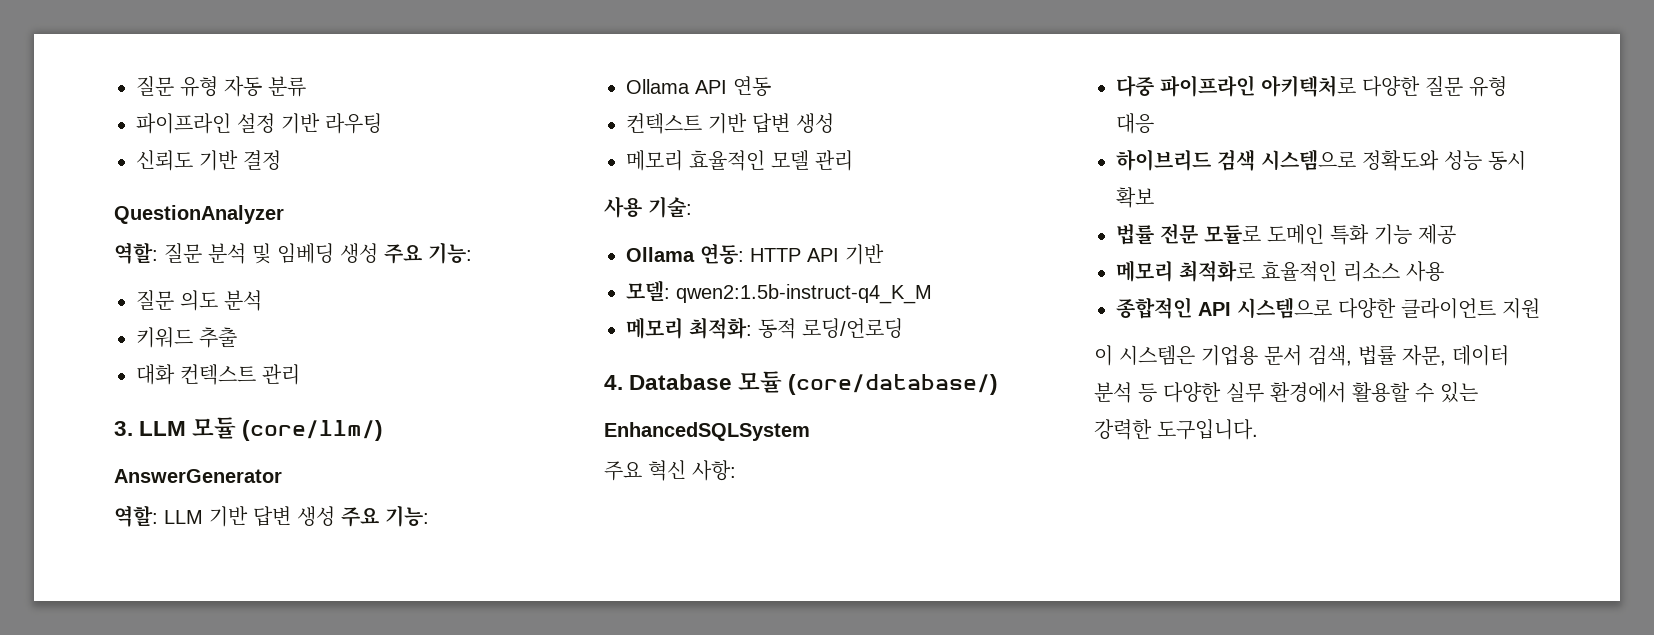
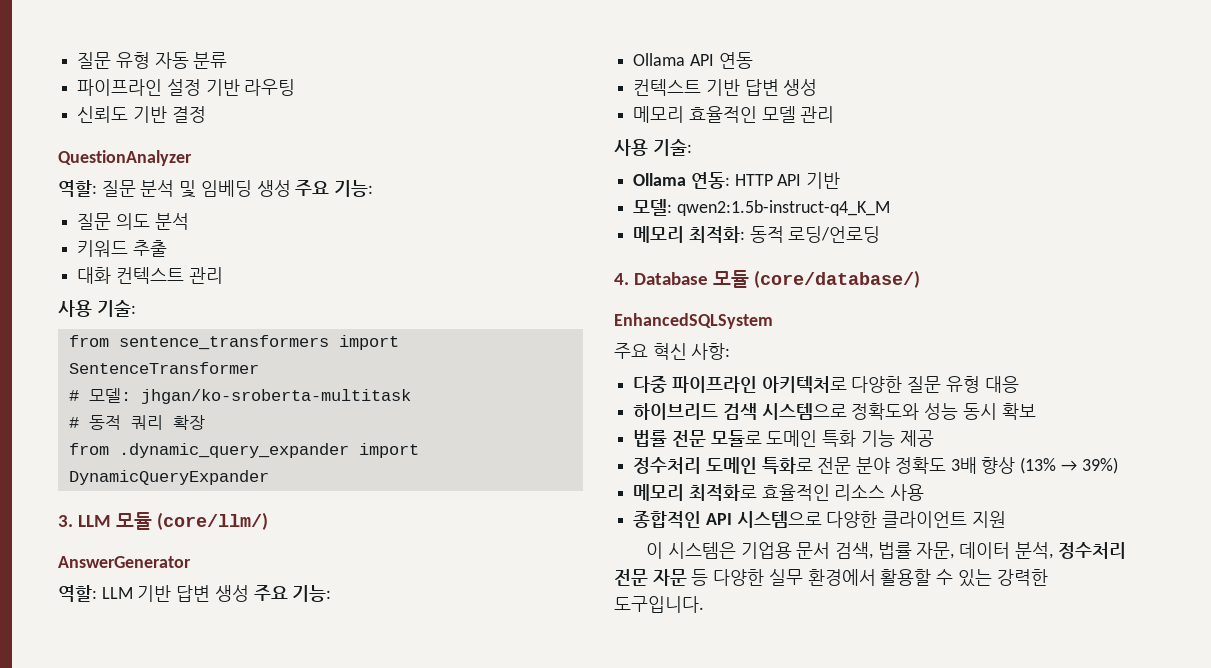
  대화 컨텍스트 관리
+ 사용 기술:
+ from sentence_transformers import SentenceTransformer
+ # 모델: jhgan/ko-sroberta-multitask
+ # 동적 쿼리 확장
+ from .dynamic_query_expander import DynamicQueryExpander
+ 정수처리 도메인 특화로 전문 분야 정확도 3배 향상 (13% → 39%)
- 이 시스템은 기업용 문서 검색, 법률 자문, 데이터 분석 등 다양한 실무 환경에서 활용할 수 있는 강력한 도구입니다.
+ 이 시스템은 기업용 문서 검색, 법률 자문, 데이터 분석, 정수처리 전문 자문 등 다양한 실무 환경에서 활용할 수 있는 강력한 도구입니다.

